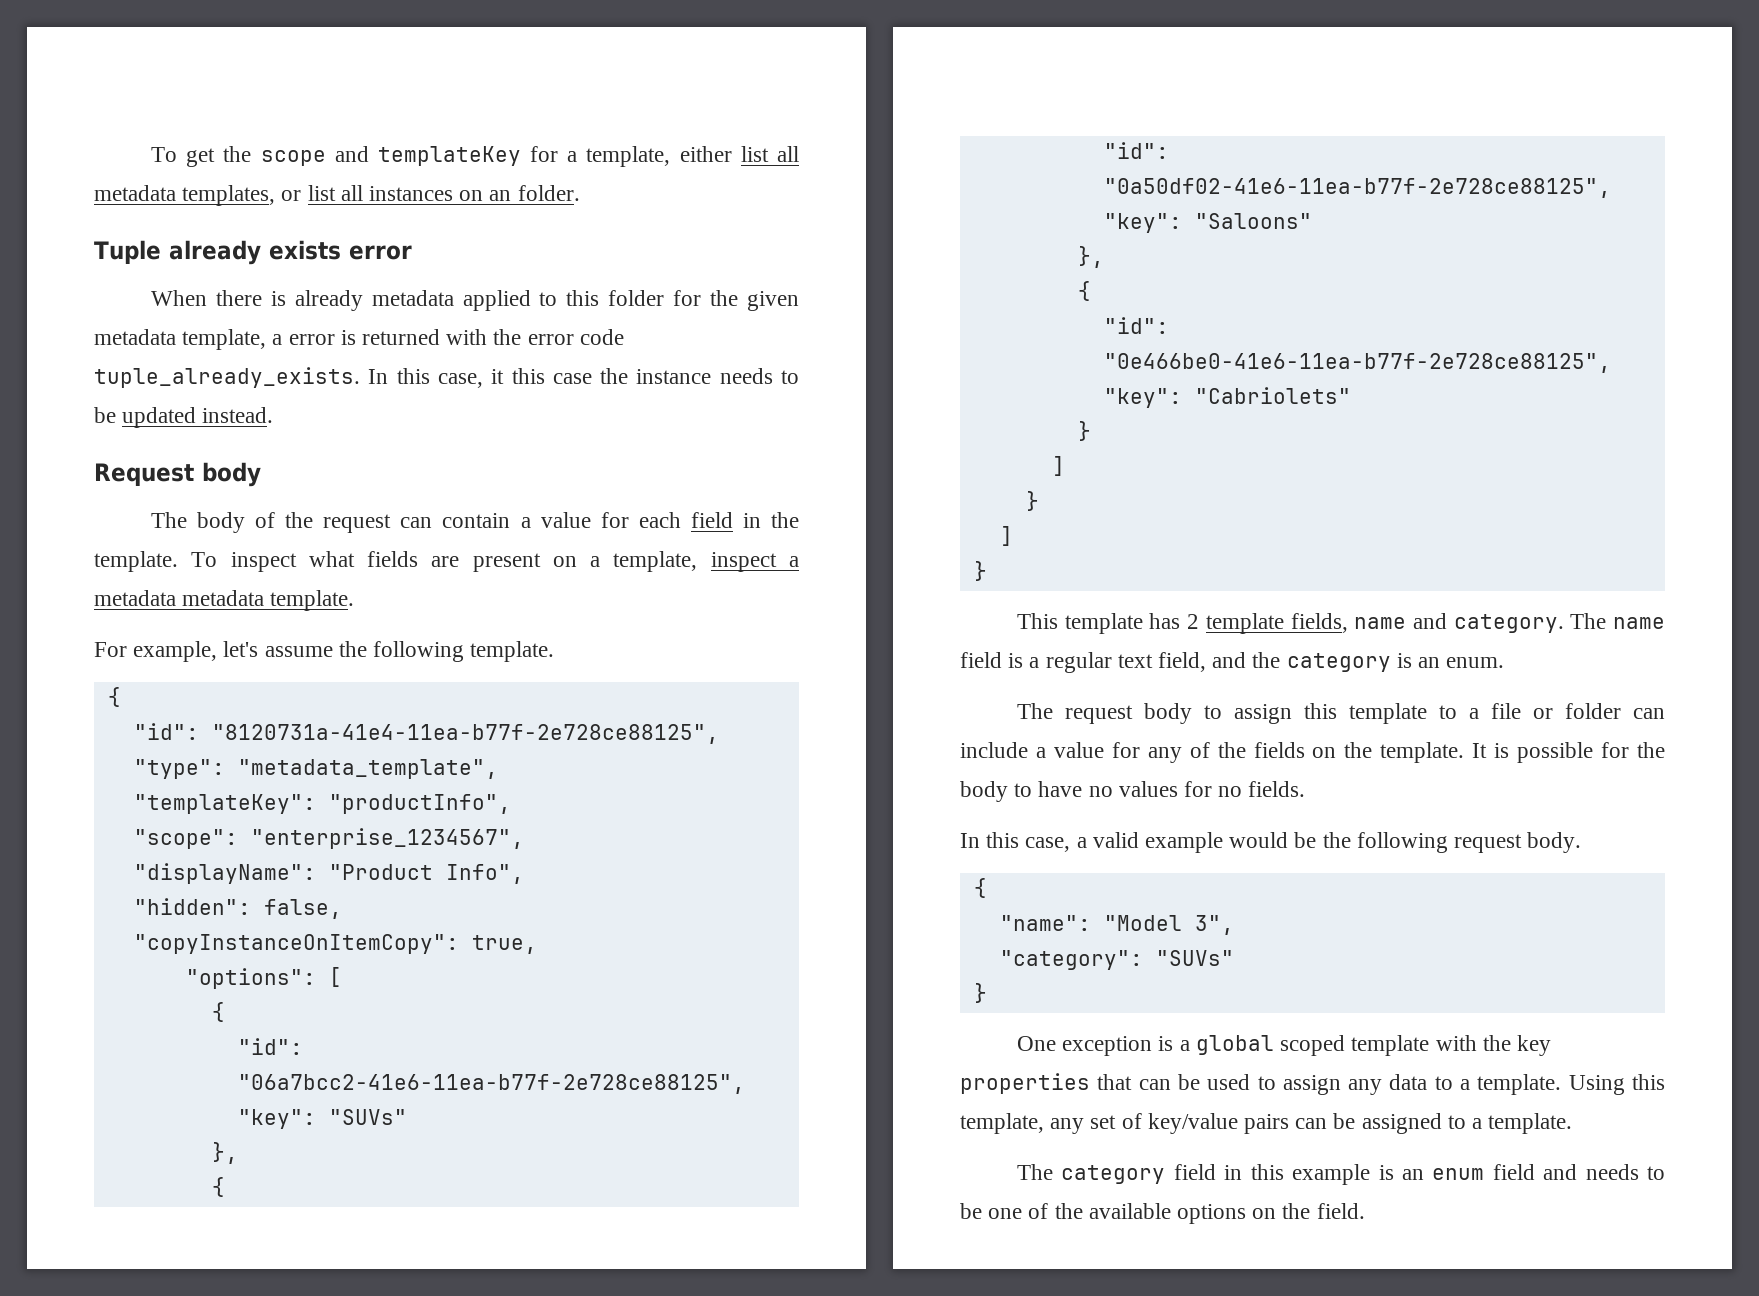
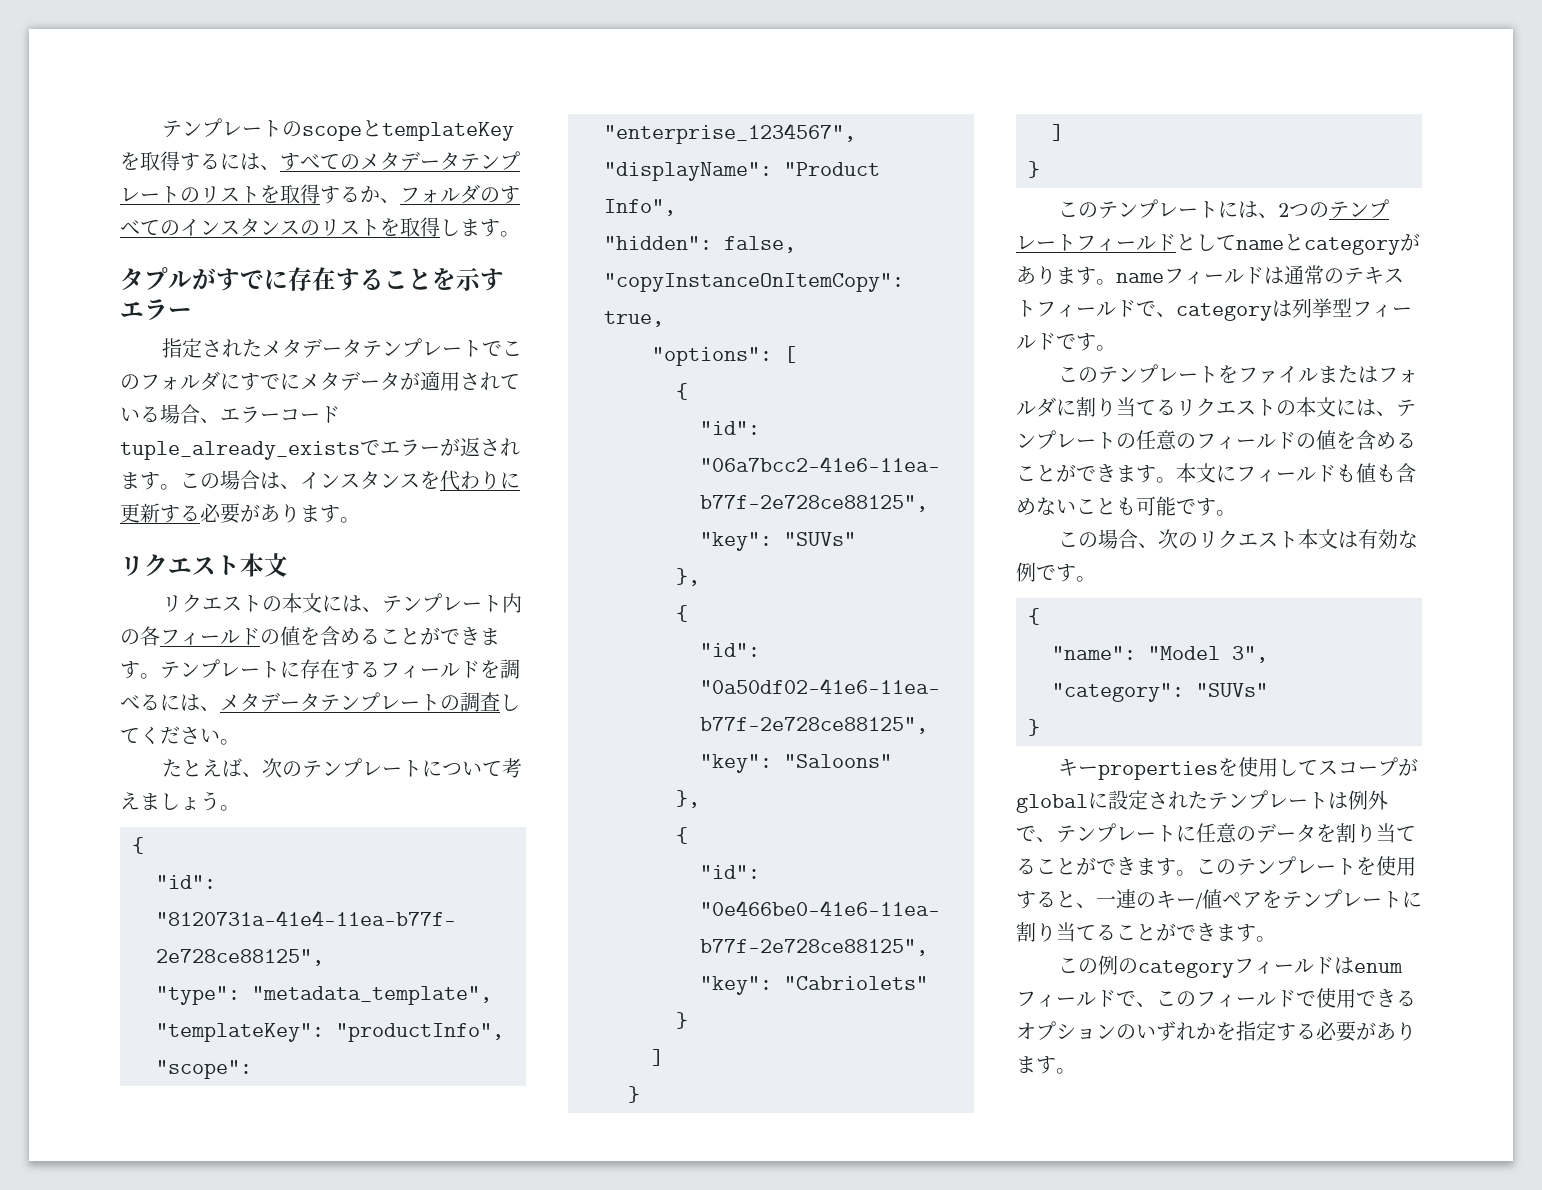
- To get the scope and templateKey for a template, either list all metadata templates, or list all instances on an folder.
- Tuple already exists error
- When there is already metadata applied to this folder for the given metadata template, a error is returned with the error code tuple_already_exists. In this case, it this case the instance needs to be updated instead.
- Request body
- The body of the request can contain a value for each field in the template. To inspect what fields are present on a template, inspect a metadata metadata template.
- For example, let's assume the following template.
+ テンプレートのscopeとtemplateKeyを取得するには、すべてのメタデータテンプレートのリストを取得するか、フォルダのすべてのインスタンスのリストを取得します。
+ タプルがすでに存在することを示すエラー
+ 指定されたメタデータテンプレートでこのフォルダにすでにメタデータが適用されている場合、エラーコードtuple_already_existsでエラーが返されます。この場合は、インスタンスを代わりに更新する必要があります。
+ リクエスト本文
+ リクエストの本文には、テンプレート内の各フィールドの値を含めることができます。テンプレートに存在するフィールドを調べるには、メタデータテンプレートの調査してください。
+ たとえば、次のテンプレートについて考えましょう。
- This template has 2 template fields, name and category. The name field is a regular text field, and the category is an enum.
- The request body to assign this template to a file or folder can include a value for any of the fields on the template. It is possible for the body to have no values for no fields.
- In this case, a valid example would be the following request body.
+ このテンプレートには、2つのテンプレートフィールドとしてnameとcategoryがあります。nameフィールドは通常のテキストフィールドで、categoryは列挙型フィールドです。
+ このテンプレートをファイルまたはフォルダに割り当てるリクエストの本文には、テンプレートの任意のフィールドの値を含めることができます。本文にフィールドも値も含めないことも可能です。
+ この場合、次のリクエスト本文は有効な例です。
- One exception is a global scoped template with the key properties that can be used to assign any data to a template. Using this template, any set of key/value pairs can be assigned to a template.
- The category field in this example is an enum field and needs to be one of the available options on the field.
+ キーpropertiesを使用してスコープがglobalに設定されたテンプレートは例外で、テンプレートに任意のデータを割り当てることができます。このテンプレートを使用すると、一連のキー/値ペアをテンプレートに割り当てることができます。
+ この例のcategoryフィールドはenumフィールドで、このフィールドで使用できるオプションのいずれかを指定する必要があります。

